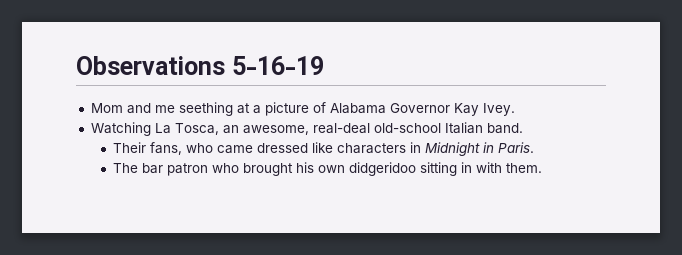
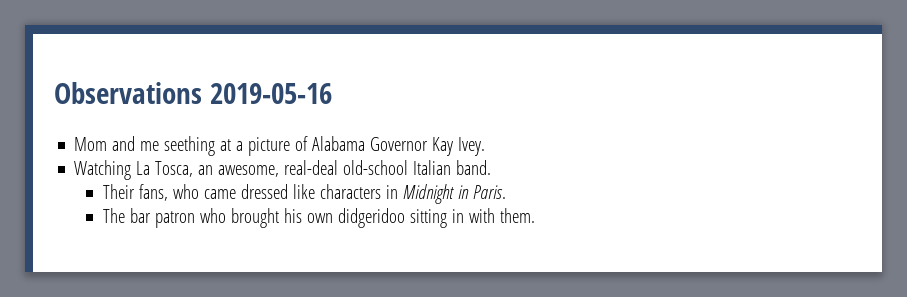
- Observations 5-16-19
+ Observations 2019-05-16

